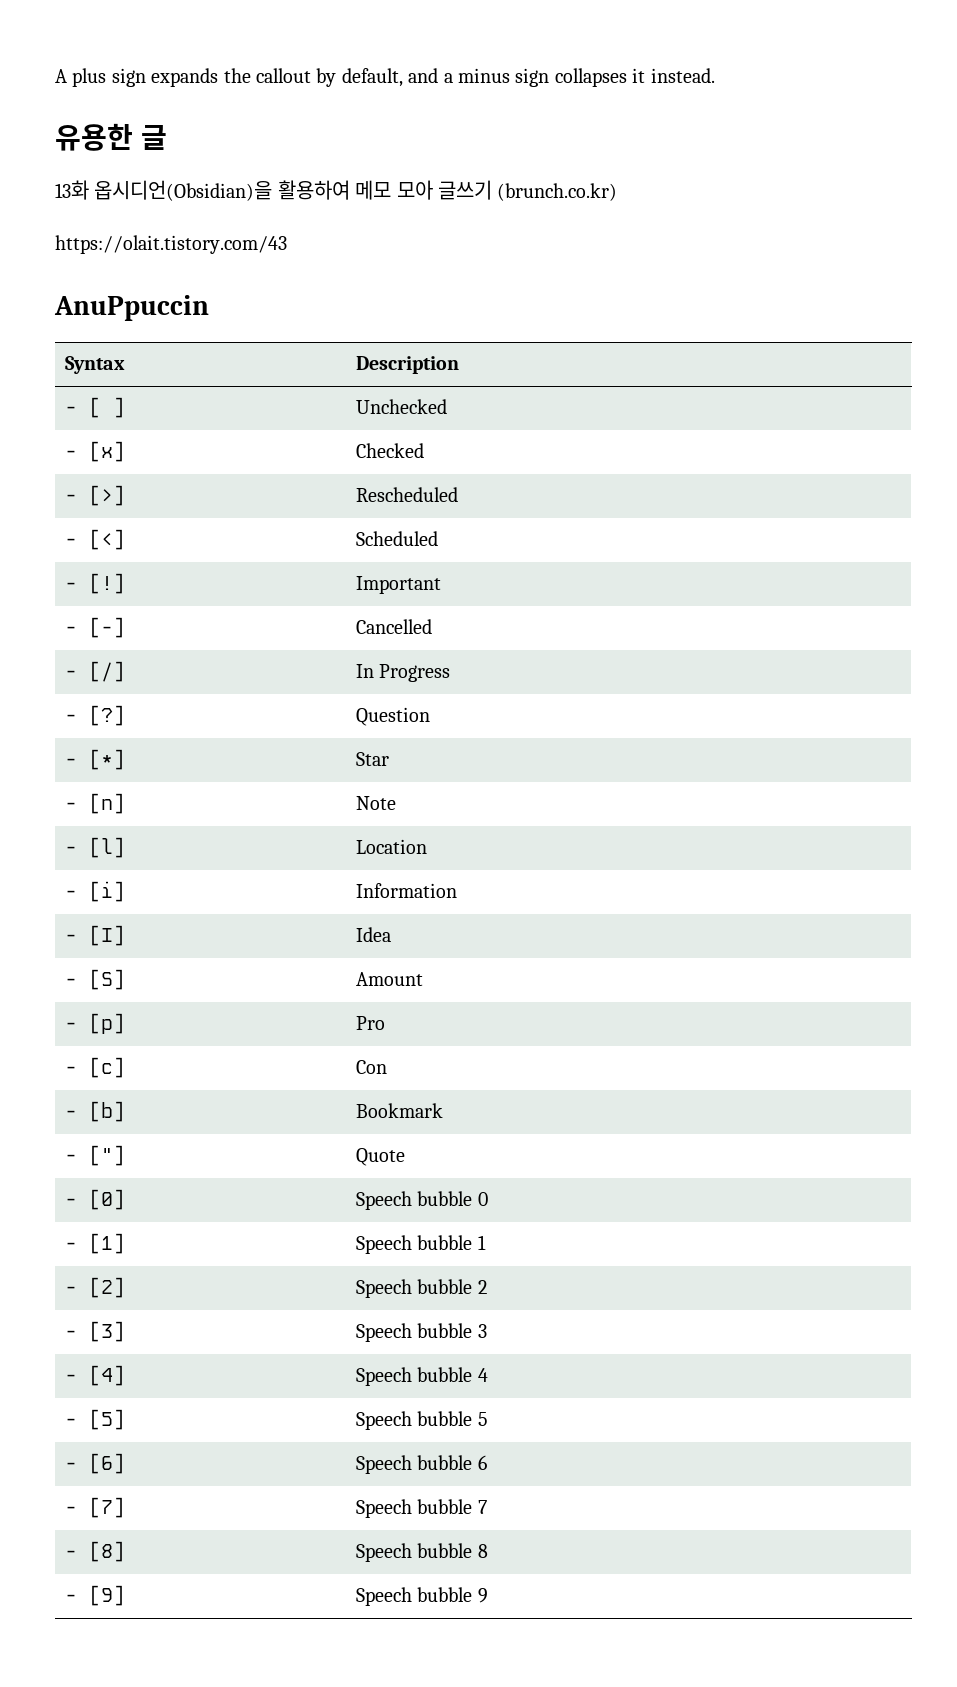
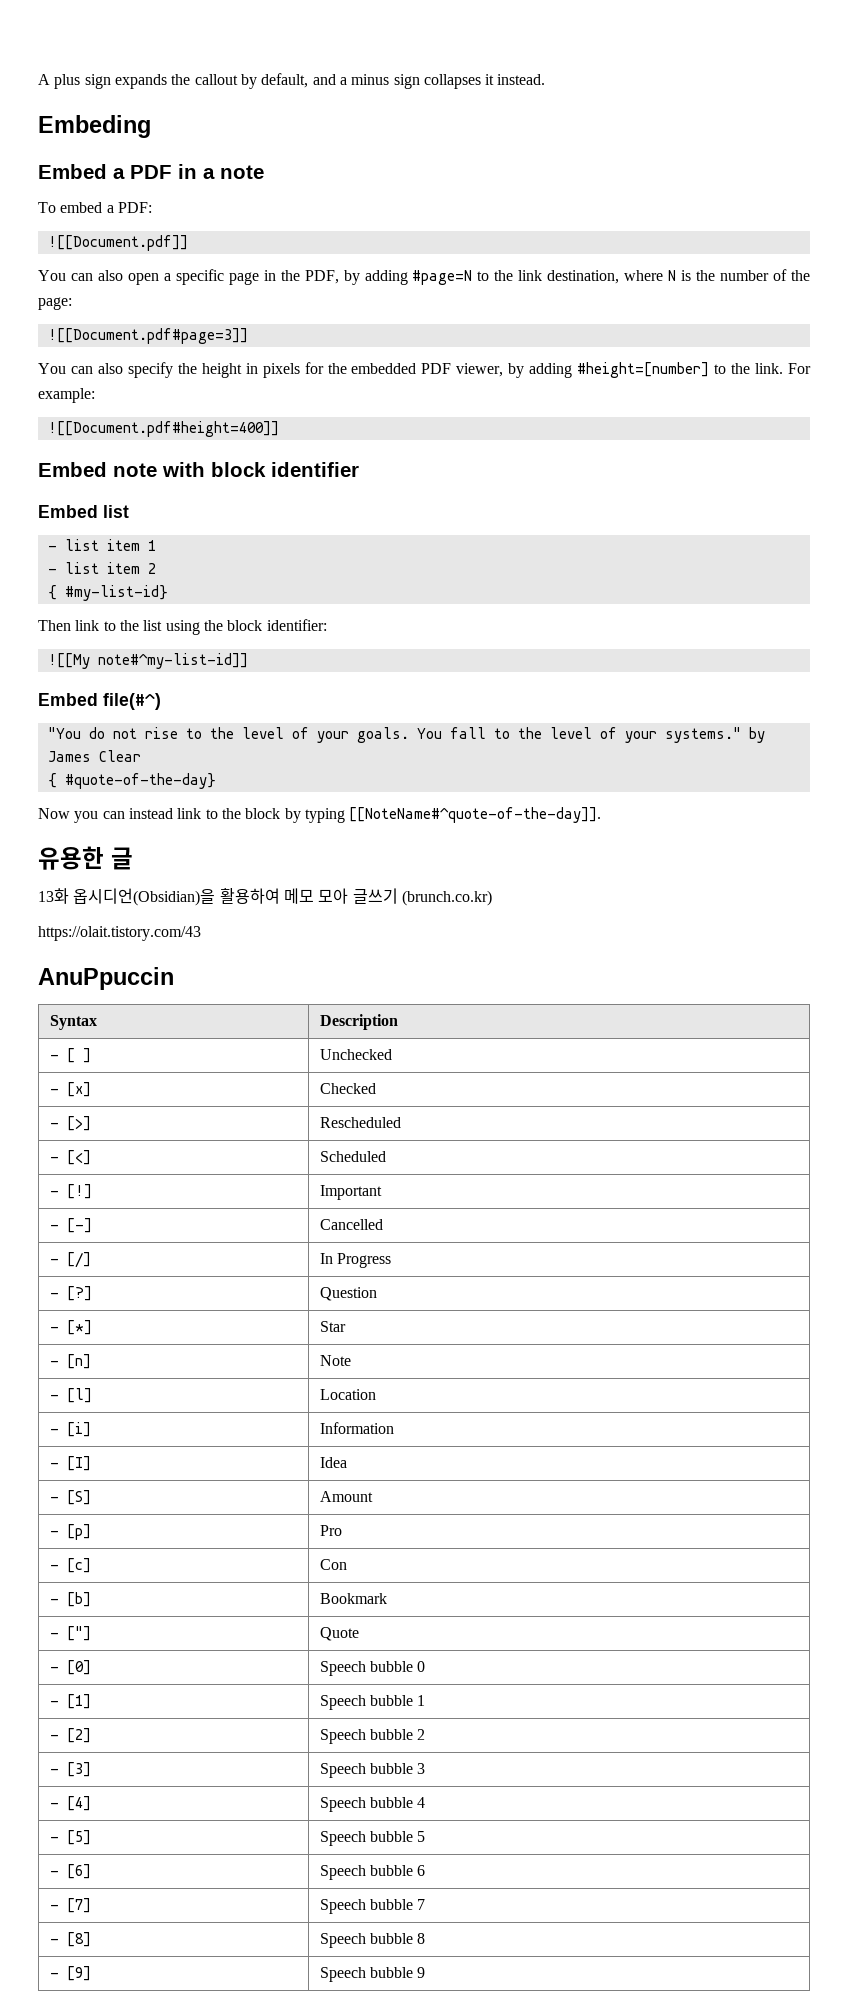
+ Embeding
+ Embed a PDF in a note
+ To embed a PDF:
+ ![[Document.pdf]]
+ You can also open a specific page in the PDF, by adding #page=N to the link destination, where N is the number of the page:
+ ![[Document.pdf#page=3]]
+ You can also specify the height in pixels for the embedded PDF viewer, by adding #height=[number] to the link. For example:
+ ![[Document.pdf#height=400]]
+ Embed note with block identifier
+ Embed list
+ - list item 1
+ - list item 2
+ { #my-list-id}
+ Then link to the list using the block identifier:
+ ![[My note#^my-list-id]]
+ Embed file(#^)
+ "You do not rise to the level of your goals. You fall to the level of your systems." by James Clear
+ { #quote-of-the-day}
+ Now you can instead link to the block by typing [[NoteName#^quote-of-the-day]].

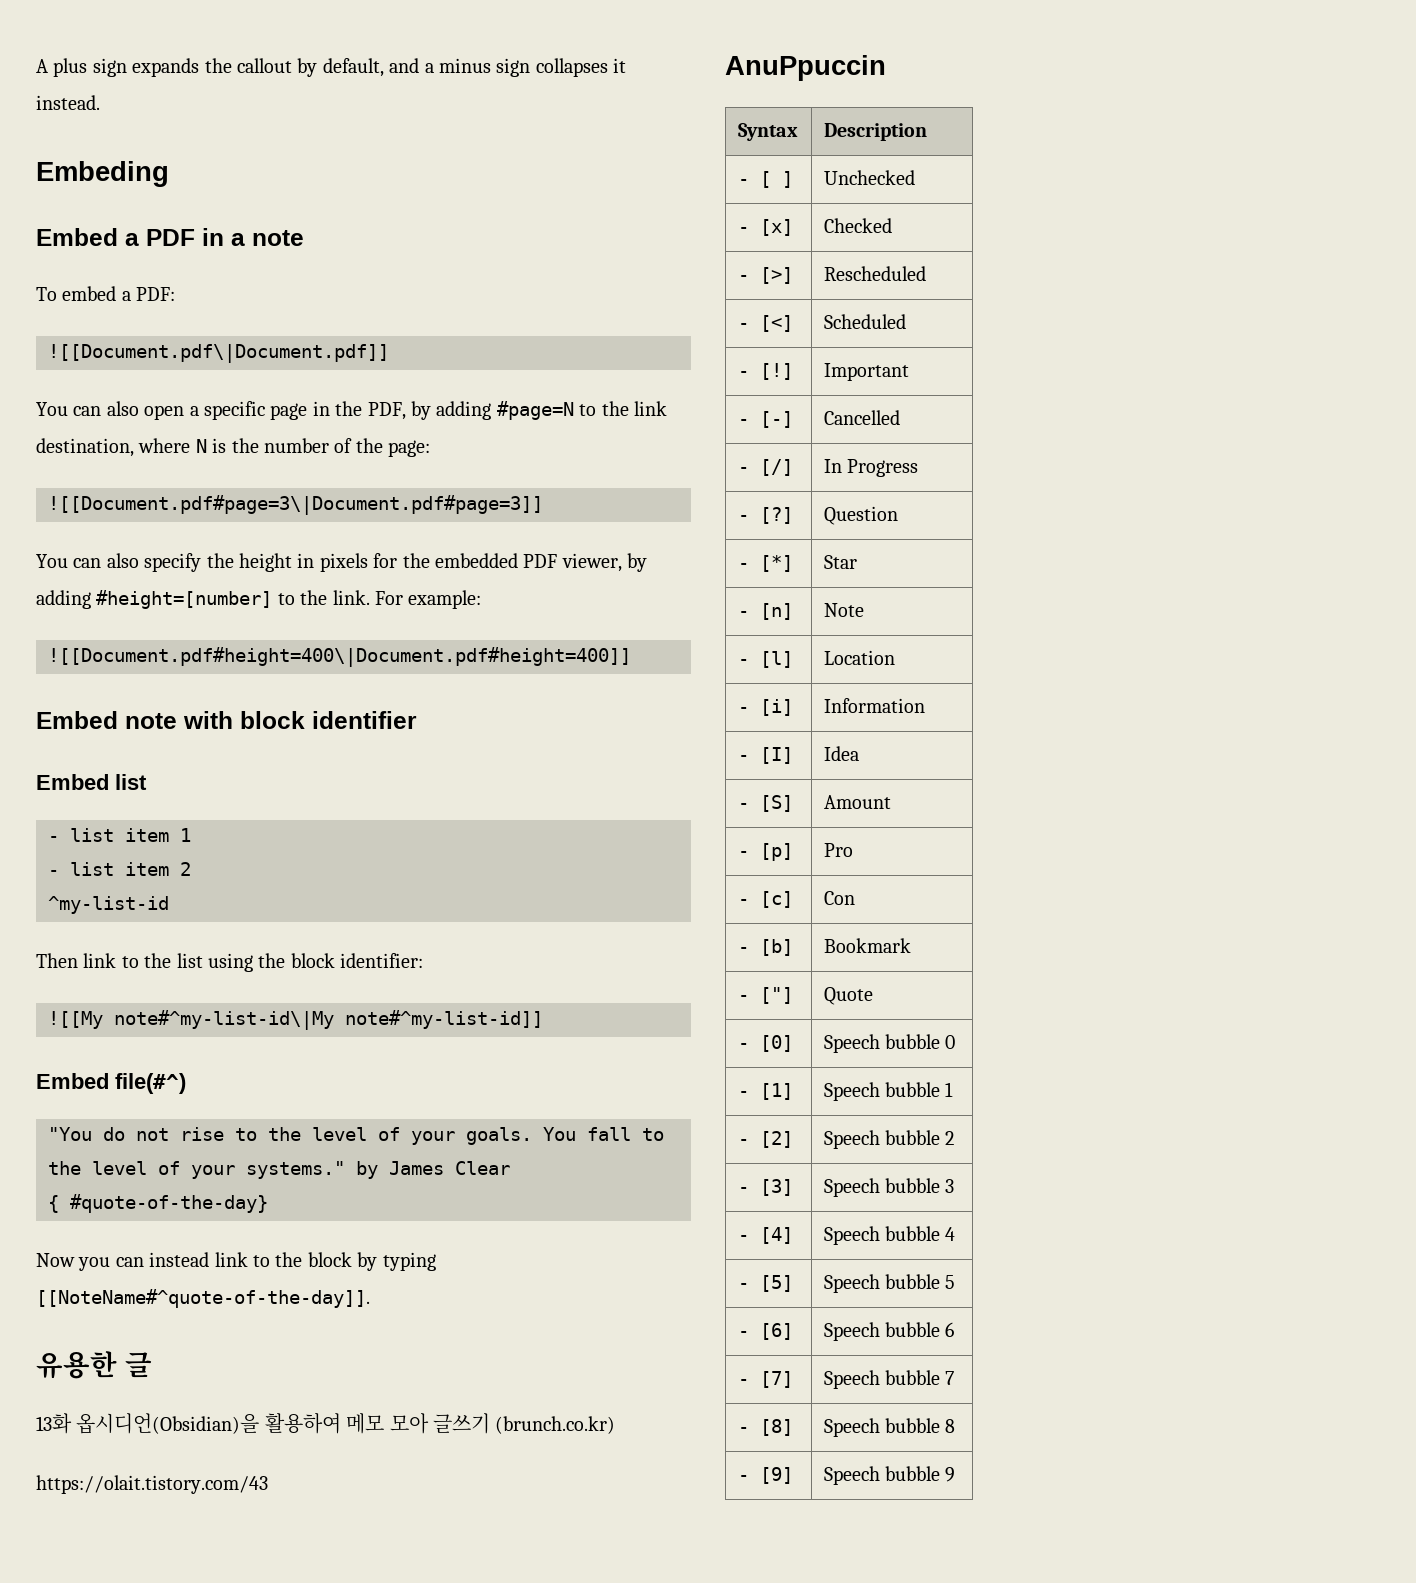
- ![[Document.pdf]]
+ ![[Document.pdf\|Document.pdf]]
- ![[Document.pdf#page=3]]
+ ![[Document.pdf#page=3\|Document.pdf#page=3]]
- ![[Document.pdf#height=400]]
+ ![[Document.pdf#height=400\|Document.pdf#height=400]]
- { #my-list-id}
+ ^my-list-id
- ![[My note#^my-list-id]]
+ ![[My note#^my-list-id\|My note#^my-list-id]]

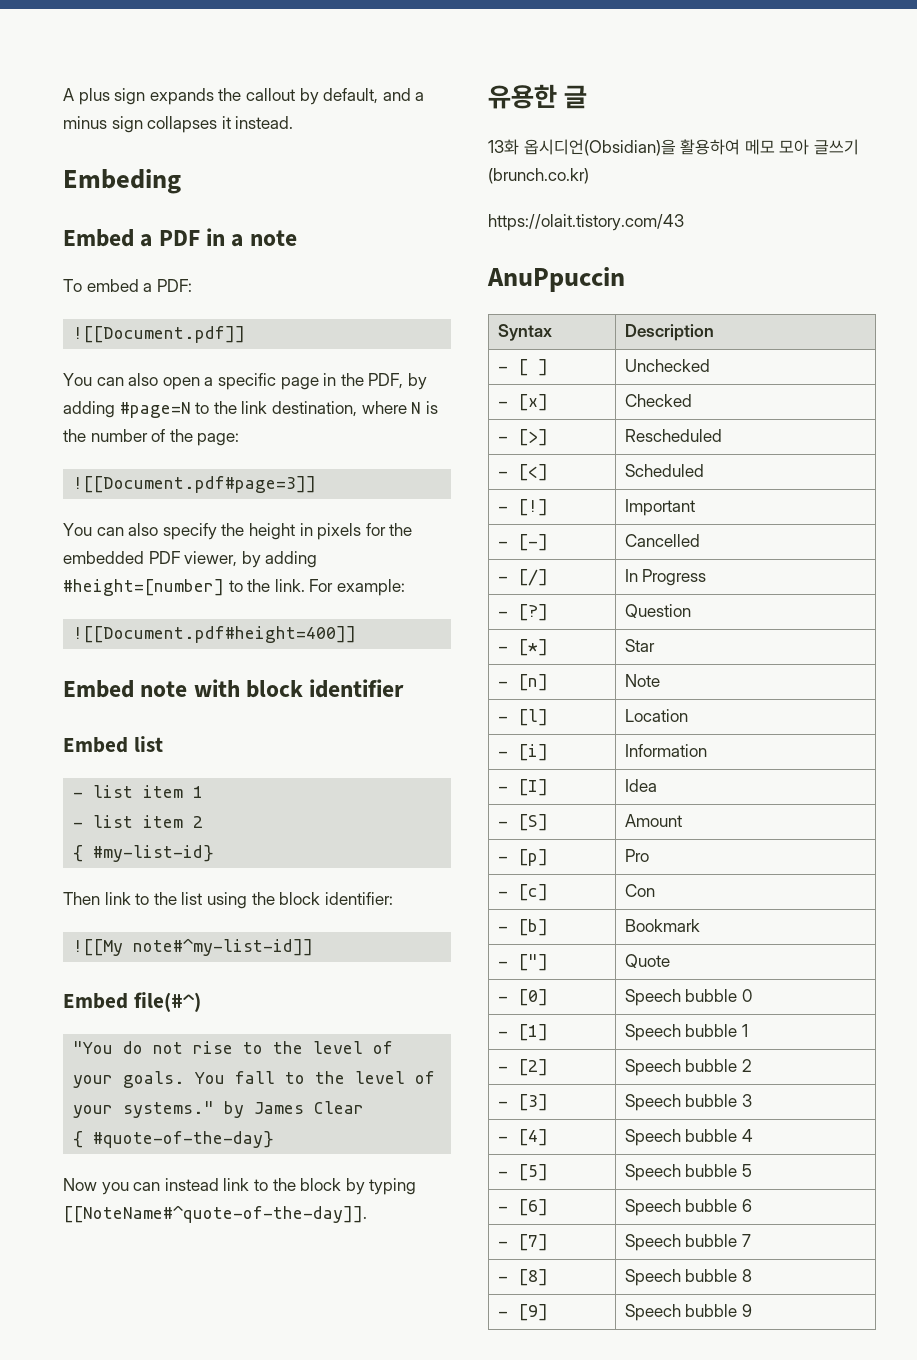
- ![[Document.pdf\|Document.pdf]]
+ ![[Document.pdf]]
- ![[Document.pdf#page=3\|Document.pdf#page=3]]
+ ![[Document.pdf#page=3]]
- ![[Document.pdf#height=400\|Document.pdf#height=400]]
+ ![[Document.pdf#height=400]]
- ^my-list-id
+ { #my-list-id}
- ![[My note#^my-list-id\|My note#^my-list-id]]
+ ![[My note#^my-list-id]]

